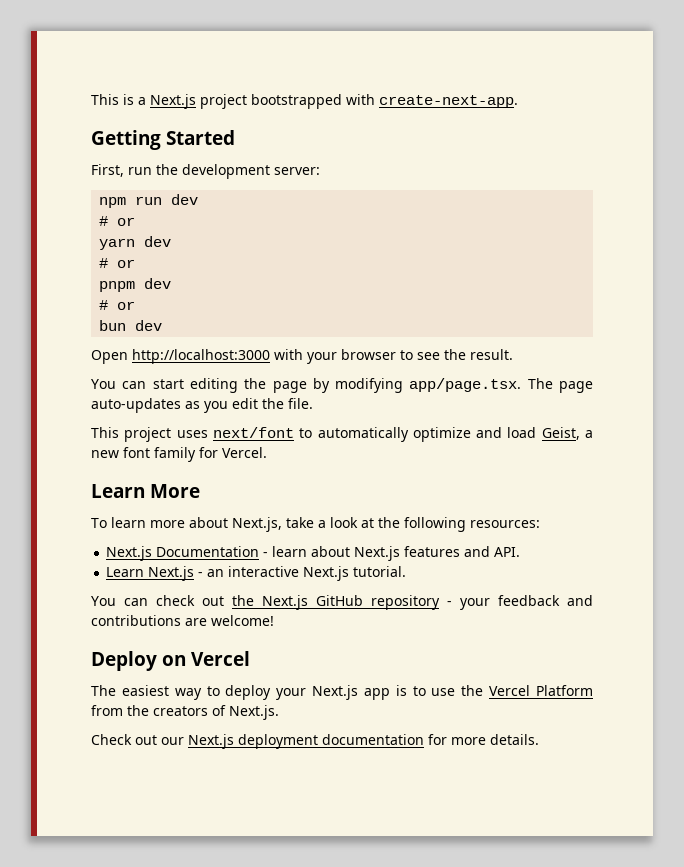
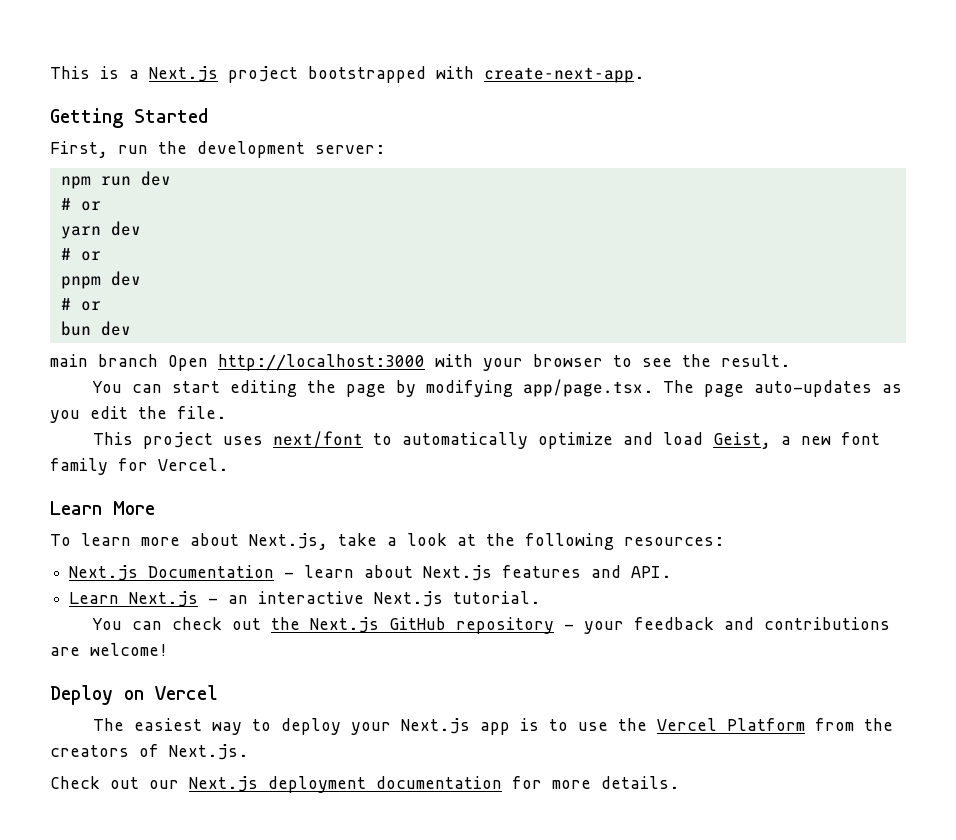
- Open http://localhost:3000 with your browser to see the result.
+ main branch Open http://localhost:3000 with your browser to see the result.

